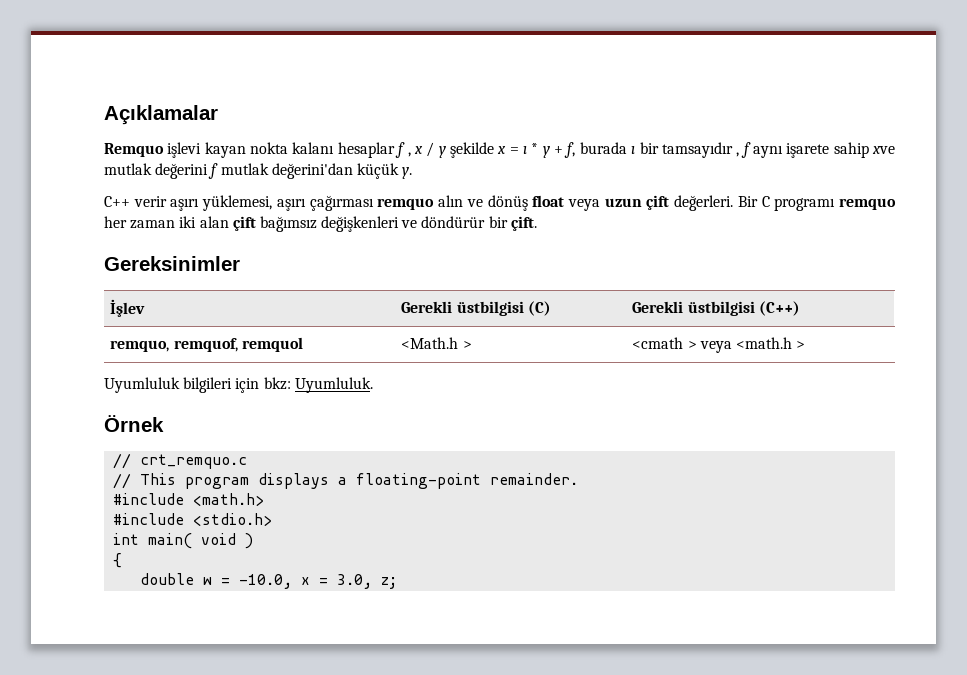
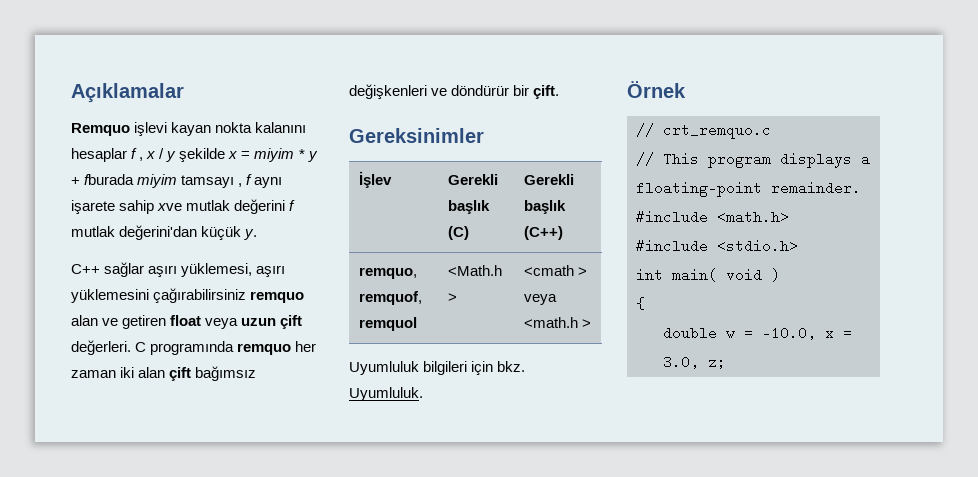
- Remquo işlevi kayan nokta kalanı hesaplar f , x / y şekilde x = ı * y + f, burada ı bir tamsayıdır , f aynı işarete sahip xve mutlak değerini f mutlak değerini'dan küçük y.
+ Remquo işlevi kayan nokta kalanını hesaplar f , x / y şekilde x = miyim * y + fburada miyim tamsayı , f aynı işarete sahip xve mutlak değerini f mutlak değerini'dan küçük y.
- C++ verir aşırı yüklemesi, aşırı çağırması remquo alın ve dönüş float veya uzun çift değerleri.
+ C++ sağlar aşırı yüklemesi, aşırı yüklemesini çağırabilirsiniz remquo alan ve getiren float veya uzun çift değerleri.
- Bir C programı remquo her zaman iki alan çift bağımsız değişkenleri ve döndürür bir çift.
+ C programında remquo her zaman iki alan çift bağımsız değişkenleri ve döndürür bir çift.
- İşlev | Gerekli üstbilgisi (C) | Gerekli üstbilgisi (C++)
+ İşlev | Gerekli başlık (C) | Gerekli başlık (C++)
- Uyumluluk bilgileri için bkz: Uyumluluk.
+ Uyumluluk bilgileri için bkz. Uyumluluk.

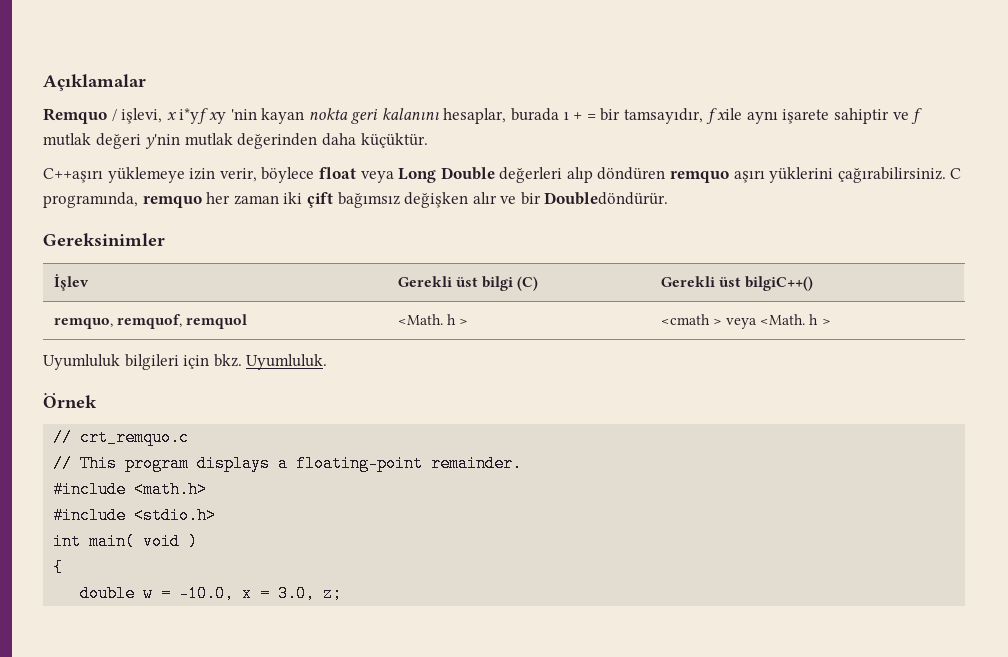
- Remquo işlevi kayan nokta kalanını hesaplar f , x / y şekilde x = miyim * y + fburada miyim tamsayı , f aynı işarete sahip xve mutlak değerini f mutlak değerini'dan küçük y.
- C++ sağlar aşırı yüklemesi, aşırı yüklemesini çağırabilirsiniz remquo alan ve getiren float veya uzun çift değerleri. C programında remquo her zaman iki alan çift bağımsız değişkenleri ve döndürür bir çift.
+ Remquo / işlevi, x i*yf xy 'nin kayan nokta geri kalanını hesaplar, burada ı + = bir tamsayıdır, f xile aynı işarete sahiptir ve f mutlak değeri y'nin mutlak değerinden daha küçüktür.
+ C++aşırı yüklemeye izin verir, böylece float veya Long Double değerleri alıp döndüren remquo aşırı yüklerini çağırabilirsiniz. C programında, remquo her zaman iki çift bağımsız değişken alır ve bir Doubledöndürür.
- İşlev | Gerekli başlık (C) | Gerekli başlık (C++)
+ İşlev | Gerekli üst bilgi (C) | Gerekli üst bilgiC++()
- remquo, remquof, remquol | <Math.h > | <cmath > veya <math.h >
+ remquo, remquof, remquol | <Math. h > | <cmath > veya <Math. h >

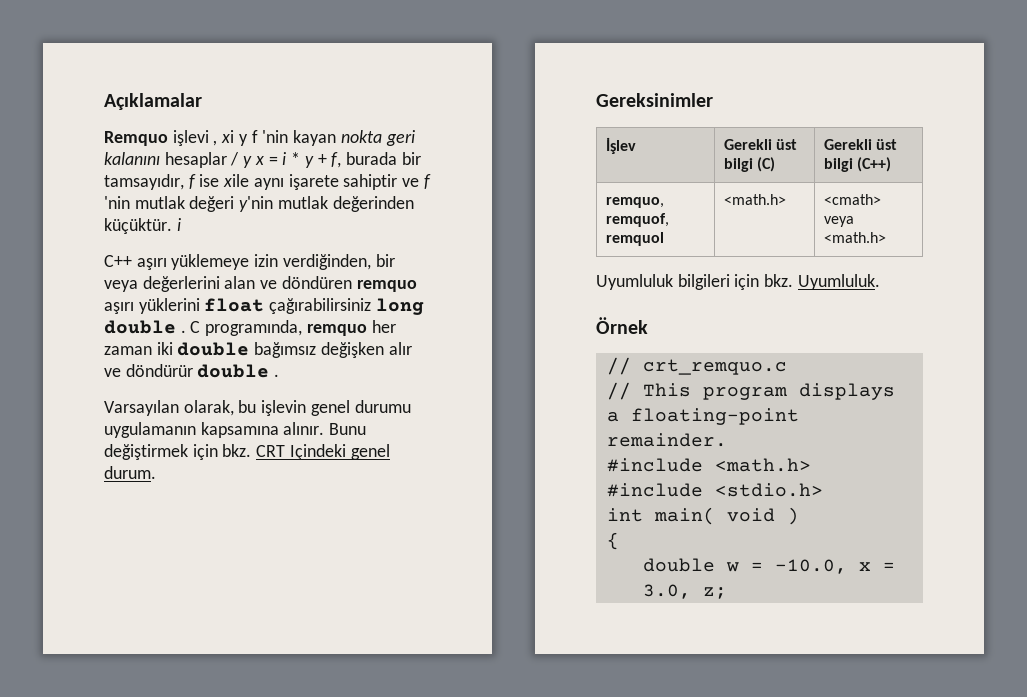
- Remquo / işlevi, x i*yf xy 'nin kayan nokta geri kalanını hesaplar, burada ı + = bir tamsayıdır, f xile aynı işarete sahiptir ve f mutlak değeri y'nin mutlak değerinden daha küçüktür.
- C++aşırı yüklemeye izin verir, böylece float veya Long Double değerleri alıp döndüren remquo aşırı yüklerini çağırabilirsiniz.
+ Remquo işlevi , xi y f 'nin kayan nokta geri kalanını hesaplar / y x = i * y + f, burada bir tamsayıdır, f ise xile aynı işarete sahiptir ve f 'nin mutlak değeri y'nin mutlak değerinden küçüktür. i
+ C++ aşırı yüklemeye izin verdiğinden, bir veya değerlerini alan ve döndüren remquo aşırı yüklerini float çağırabilirsiniz long double .
- C programında, remquo her zaman iki çift bağımsız değişken alır ve bir Doubledöndürür.
+ C programında, remquo her zaman iki double bağımsız değişken alır ve döndürür double .
+ Varsayılan olarak, bu işlevin genel durumu uygulamanın kapsamına alınır. Bunu değiştirmek için bkz. CRT Içindeki genel durum.
- İşlev | Gerekli üst bilgi (C) | Gerekli üst bilgiC++()
+ İşlev | Gerekli üst bilgi (C) | Gerekli üst bilgi (C++)
- remquo, remquof, remquol | <Math. h > | <cmath > veya <Math. h >
+ remquo, remquof, remquol | <math.h> | <cmath> veya <math.h>

